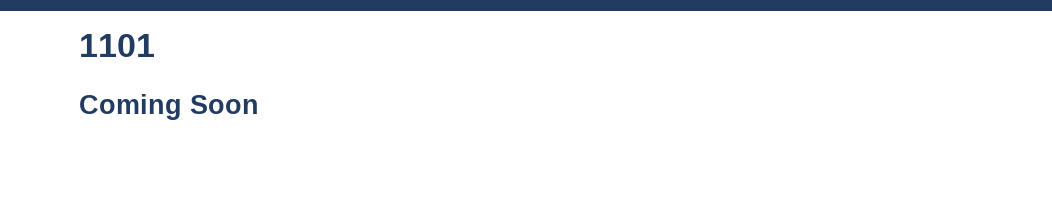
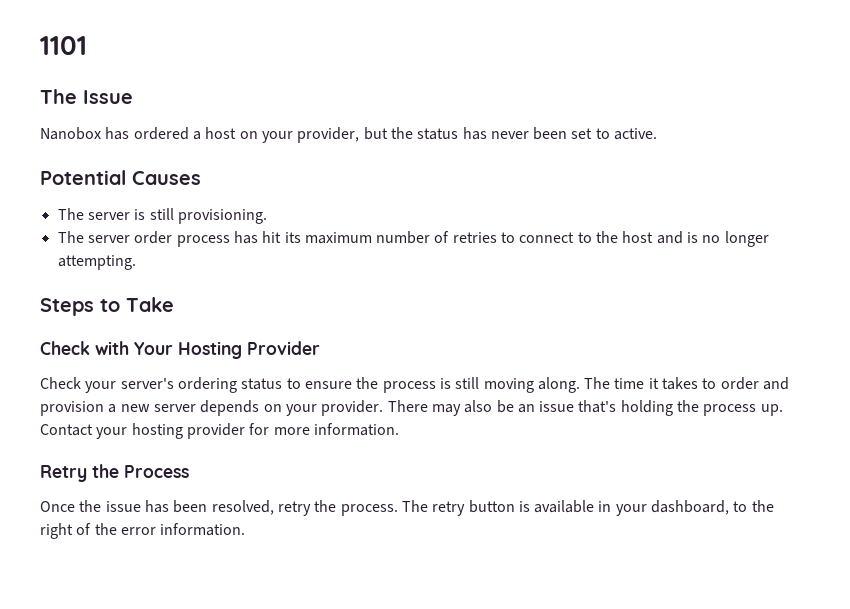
- Coming Soon
+ The Issue
+ Nanobox has ordered a host on your provider, but the status has never been set to active.
+ Potential Causes
+ The server is still provisioning.
+ The server order process has hit its maximum number of retries to connect to the host and is no longer attempting.
+ Steps to Take
+ Check with Your Hosting Provider
+ Check your server's ordering status to ensure the process is still moving along. The time it takes to order and provision a new server depends on your provider. There may also be an issue that's holding the process up. Contact your hosting provider for more information.
+ Retry the Process
+ Once the issue has been resolved, retry the process. The retry button is available in your dashboard, to the right of the error information.

